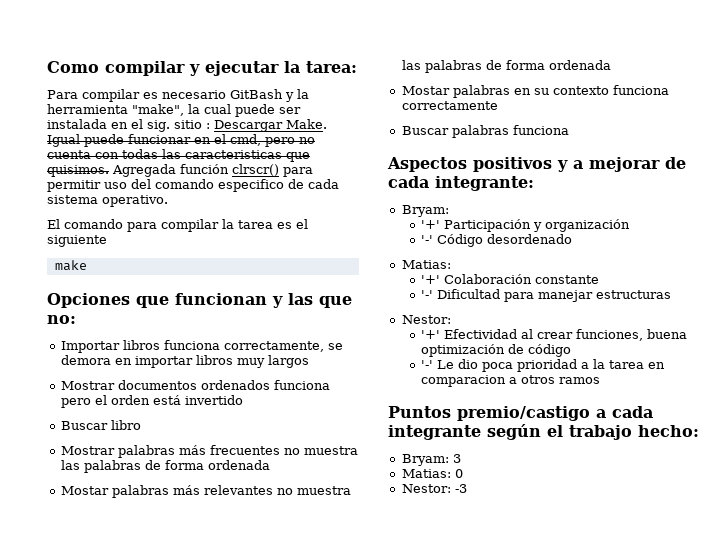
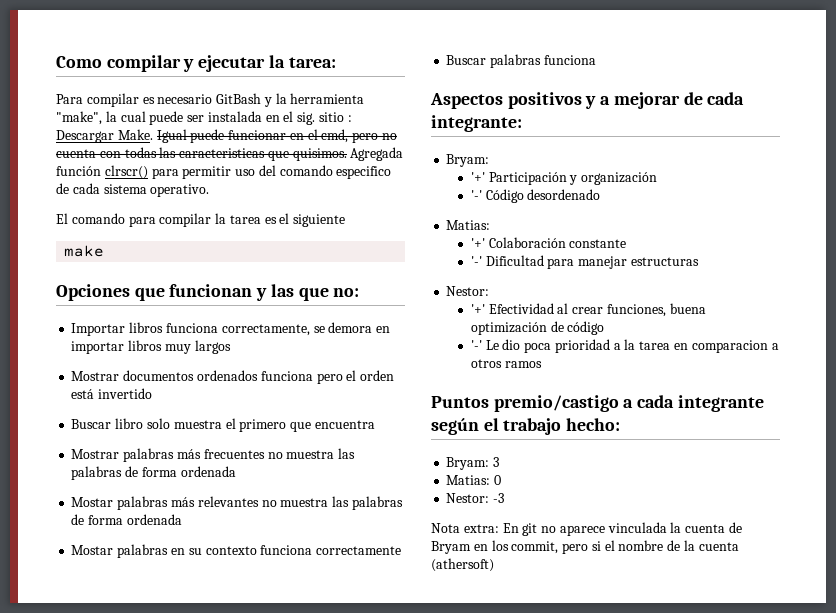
- Buscar libro
+ Buscar libro solo muestra el primero que encuentra
+ Nota extra: En git no aparece vinculada la cuenta de Bryam en los commit, pero si el nombre de la cuenta (athersoft)

